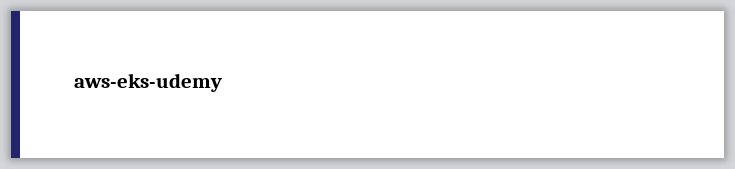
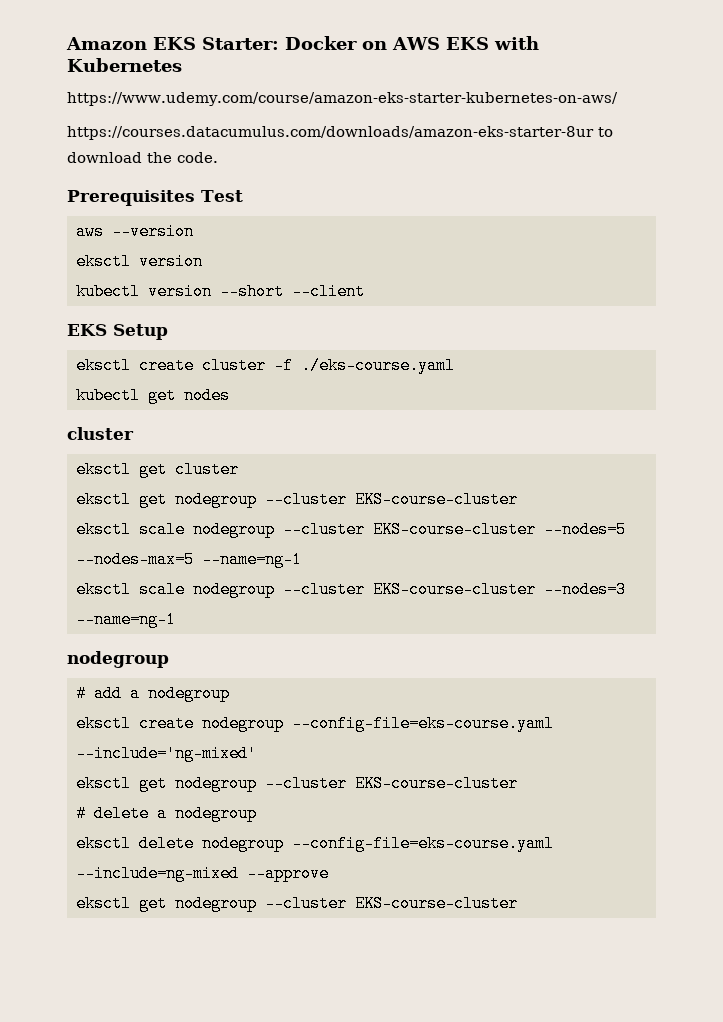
- aws-eks-udemy
+ Amazon EKS Starter: Docker on AWS EKS with Kubernetes
+ https://www.udemy.com/course/amazon-eks-starter-kubernetes-on-aws/
+ https://courses.datacumulus.com/downloads/amazon-eks-starter-8ur to download the code.
+ Prerequisites Test
+ aws --version
+ eksctl version
+ kubectl version --short --client
+ EKS Setup
+ eksctl create cluster -f ./eks-course.yaml
+ kubectl get nodes
+ cluster
+ eksctl get cluster
+ eksctl get nodegroup --cluster EKS-course-cluster
+ eksctl scale nodegroup --cluster EKS-course-cluster --nodes=5 --nodes-max=5 --name=ng-1
+ eksctl scale nodegroup --cluster EKS-course-cluster --nodes=3 --name=ng-1
+ nodegroup
+ # add a nodegroup
+ eksctl create nodegroup --config-file=eks-course.yaml --include='ng-mixed'
+ eksctl get nodegroup --cluster EKS-course-cluster
+ # delete a nodegroup
+ eksctl delete nodegroup --config-file=eks-course.yaml --include=ng-mixed --approve
+ eksctl get nodegroup --cluster EKS-course-cluster

